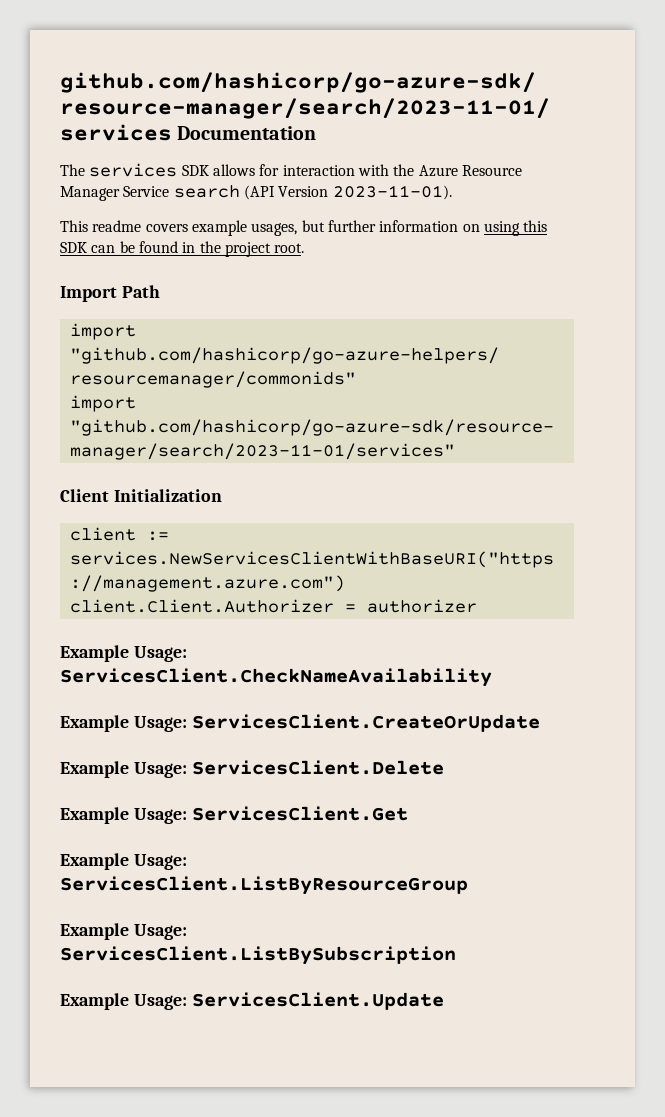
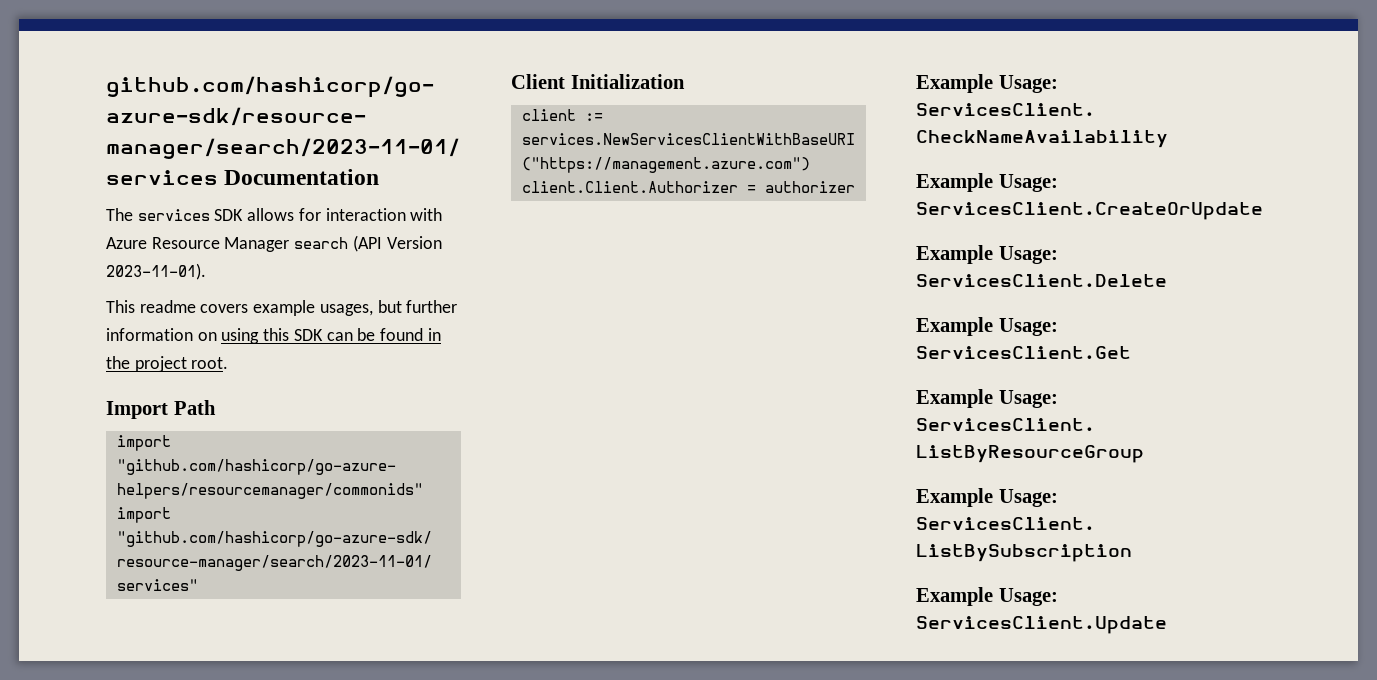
- The services SDK allows for interaction with the Azure Resource Manager Service search (API Version 2023-11-01).
+ The services SDK allows for interaction with Azure Resource Manager search (API Version 2023-11-01).

